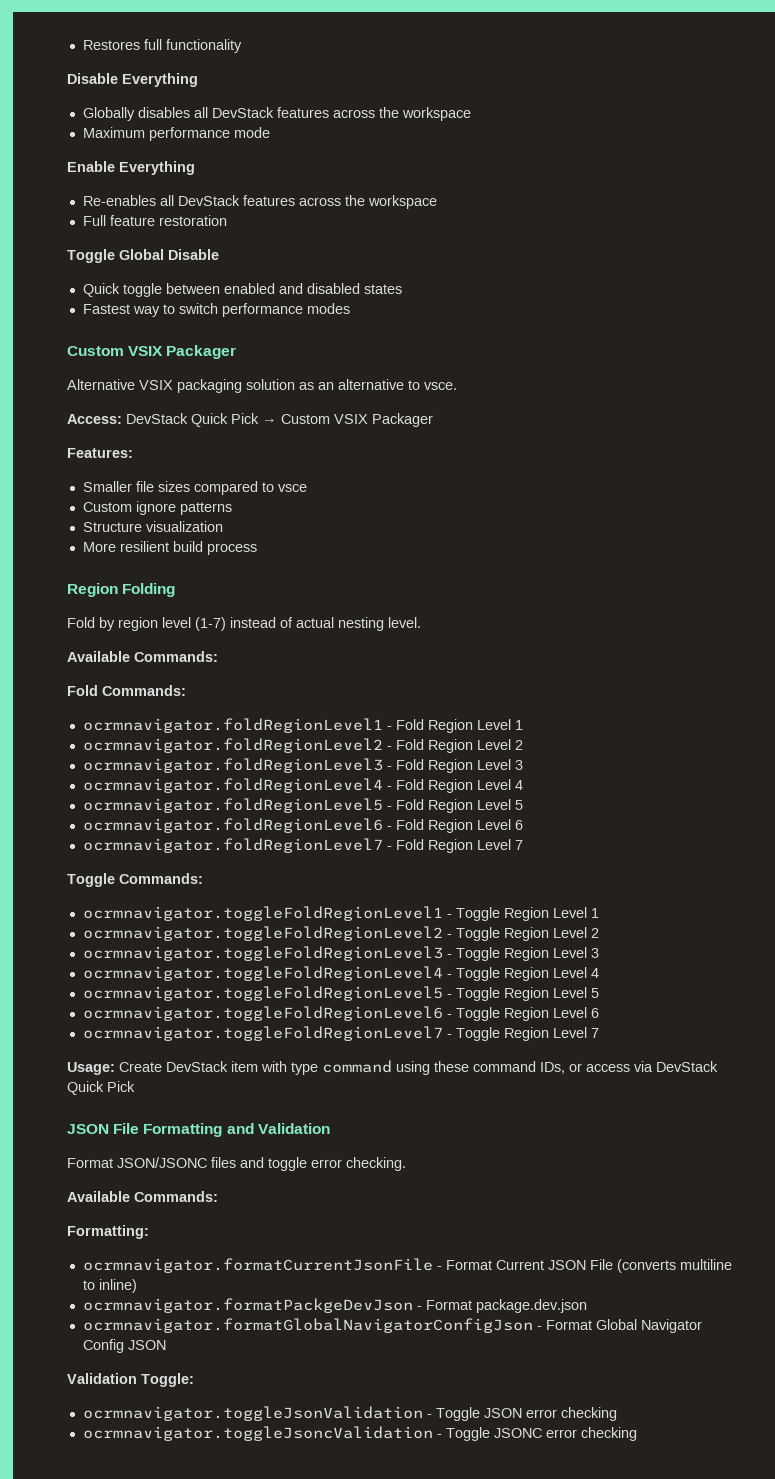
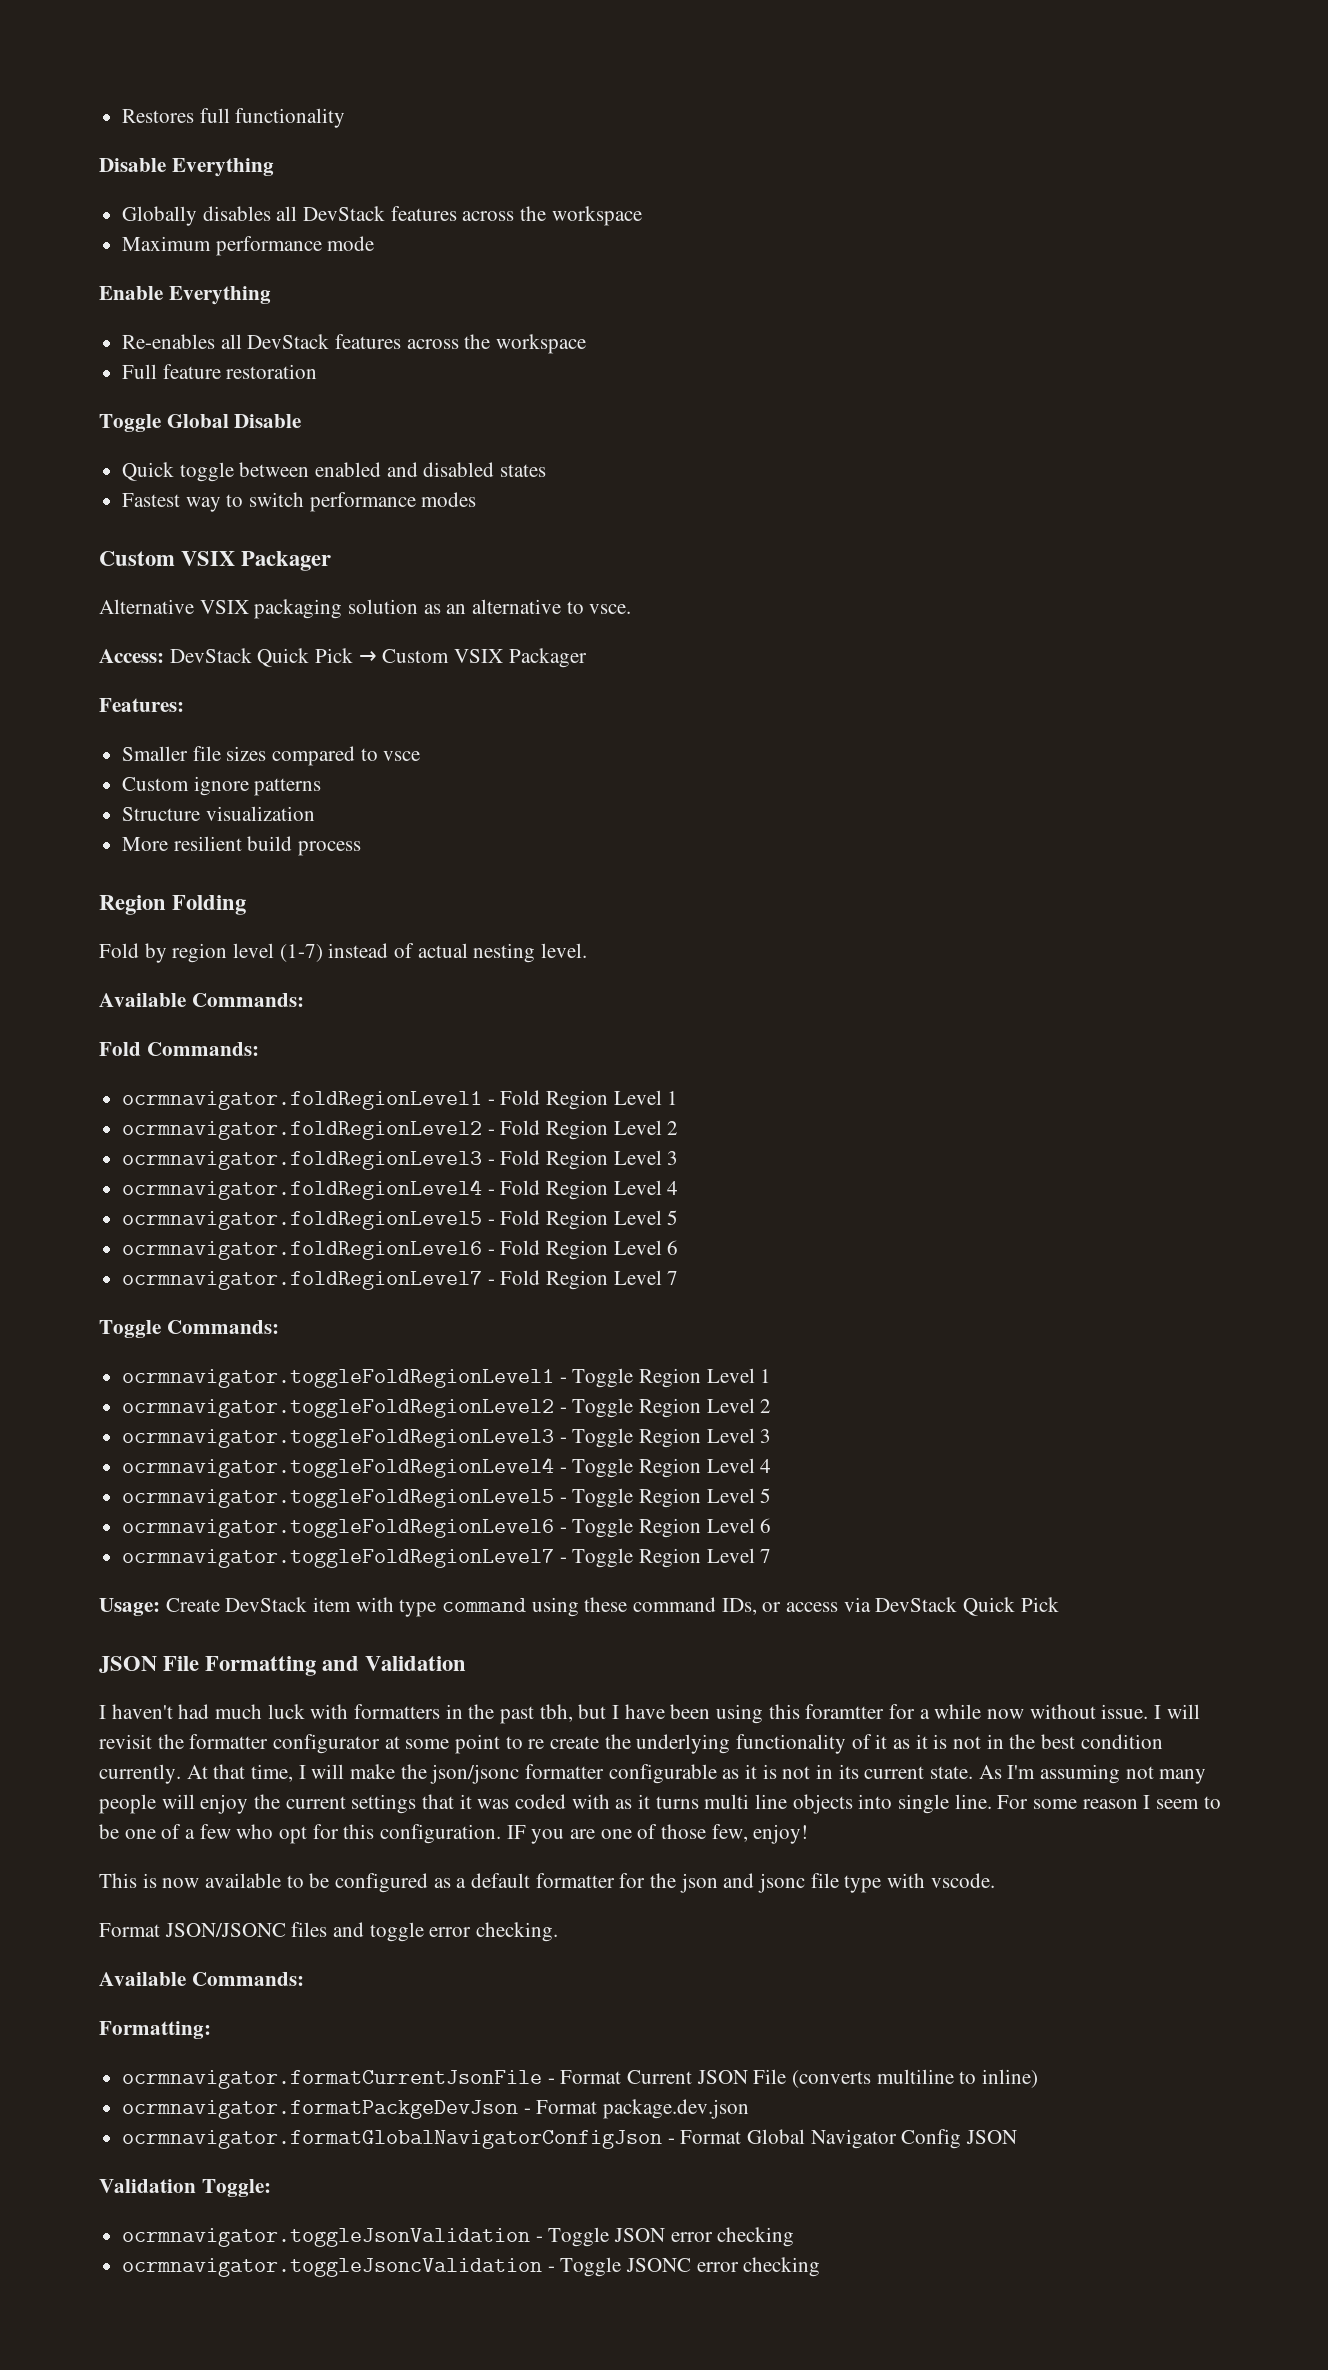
+ I haven't had much luck with formatters in the past tbh, but I have been using this foramtter for a while now without issue. I will revisit the formatter configurator at some point to re create the underlying functionality of it as it is not in the best condition currently. At that time, I will make the json/jsonc formatter configurable as it is not in its current state. As I'm assuming not many people will enjoy the current settings that it was coded with as it turns multi line objects into single line. For some reason I seem to be one of a few who opt for this configuration. IF you are one of those few, enjoy!
+ This is now available to be configured as a default formatter for the json and jsonc file type with vscode.

